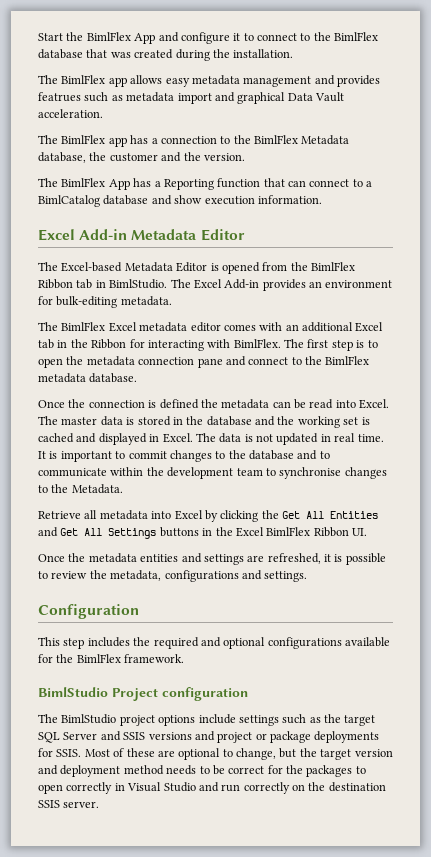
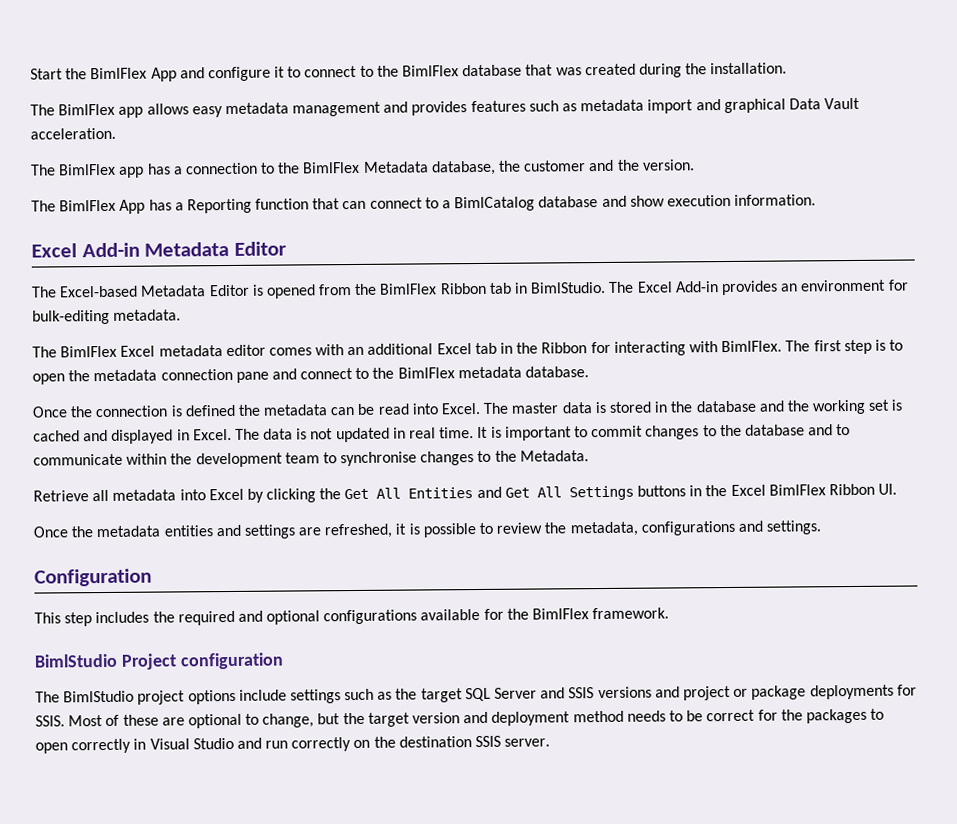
- The BimlFlex app allows easy metadata management and provides featrues such as metadata import and graphical Data Vault acceleration.
+ The BimlFlex app allows easy metadata management and provides features such as metadata import and graphical Data Vault acceleration.

